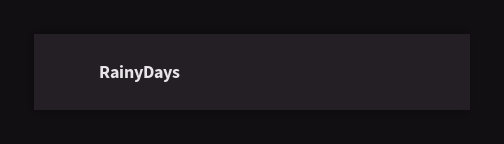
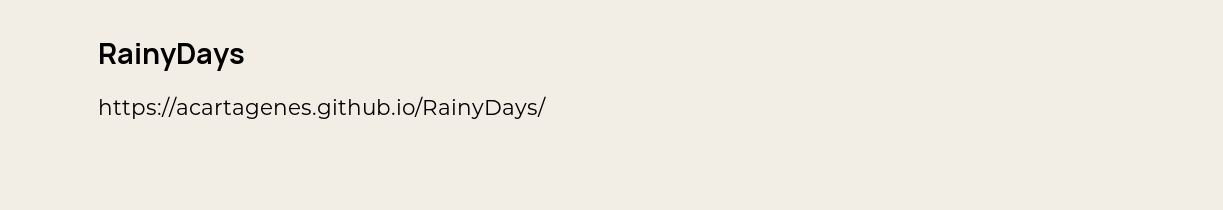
+ https://acartagenes.github.io/RainyDays/

